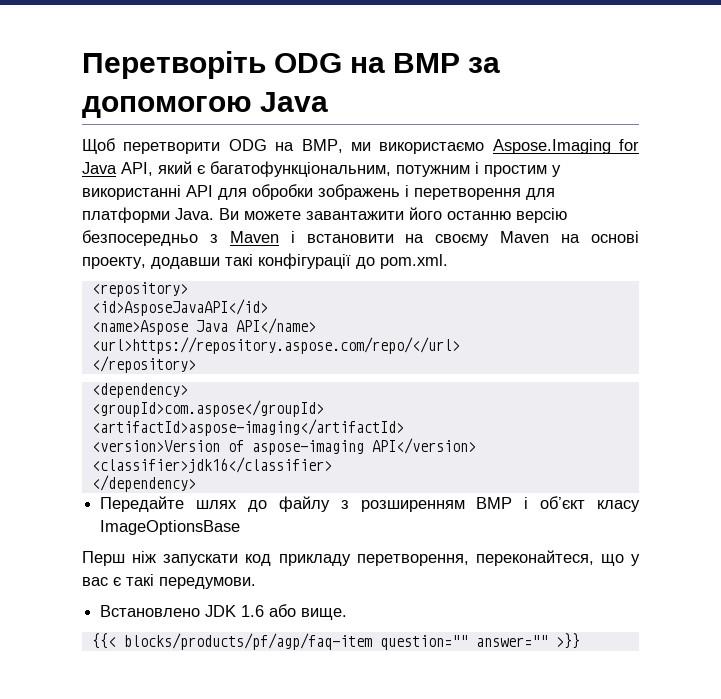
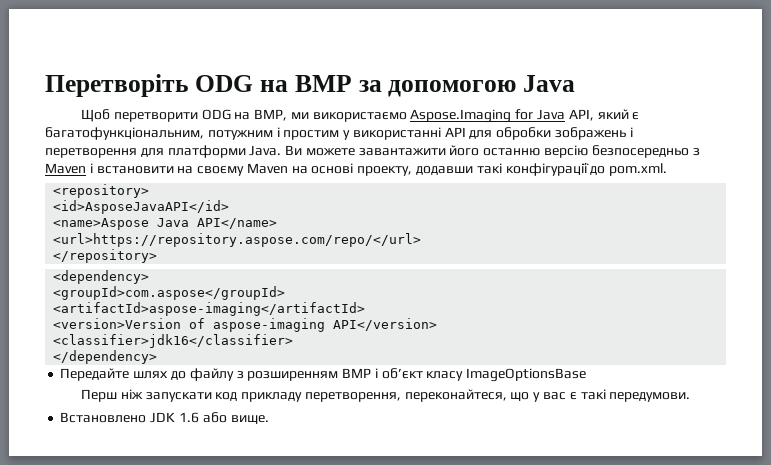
- {{< blocks/products/pf/agp/faq-item question="" answer="" >}}

